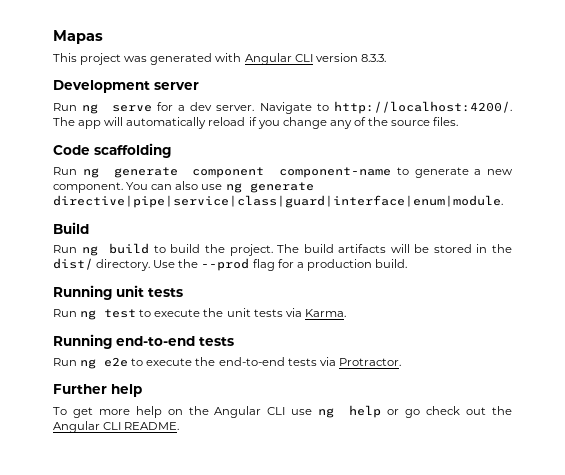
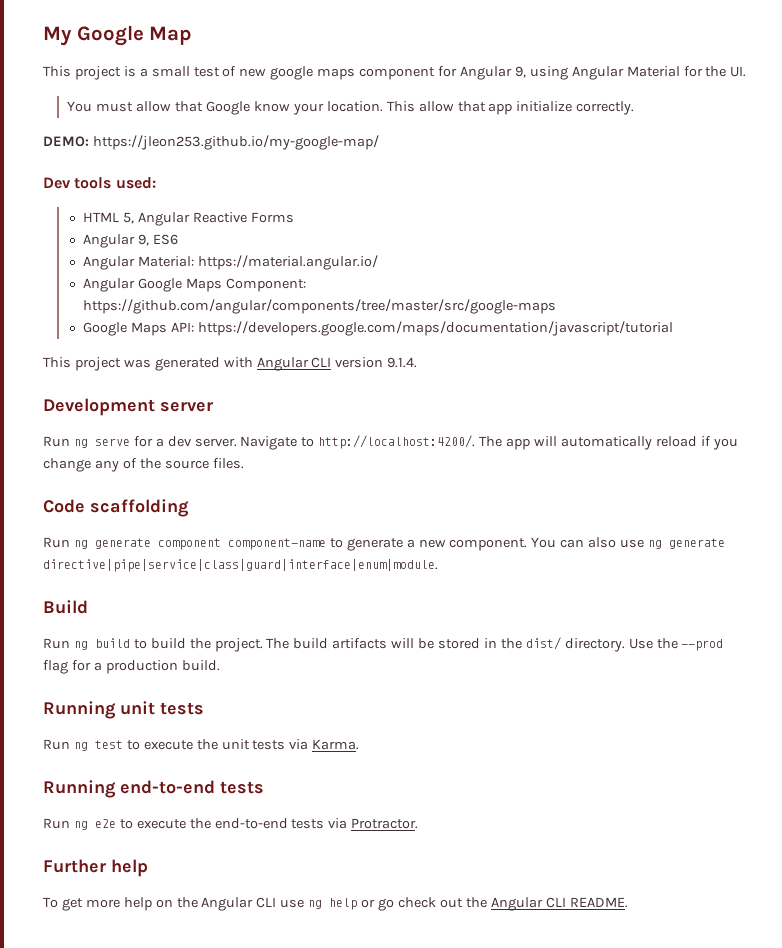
- Mapas
+ My Google Map
+ This project is a small test of new google maps component for Angular 9, using Angular Material for the UI.
+ You must allow that Google know your location. This allow that app initialize correctly.
+ DEMO: https://jleon253.github.io/my-google-map/
+ Dev tools used:
+ HTML 5, Angular Reactive Forms
+ Angular 9, ES6
+ Angular Material: https://material.angular.io/
+ Angular Google Maps Component: https://github.com/angular/components/tree/master/src/google-maps
+ Google Maps API: https://developers.google.com/maps/documentation/javascript/tutorial
- This project was generated with Angular CLI version 8.3.3.
+ This project was generated with Angular CLI version 9.1.4.

